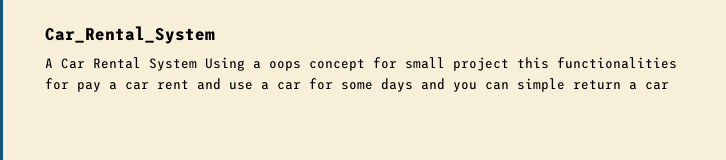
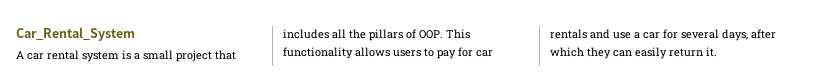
- A Car Rental System Using a oops concept for small project this functionalities for pay a car rent and use a car for some days and you can simple return a car
+ A car rental system is a small project that includes all the pillars of OOP. This functionality allows users to pay for car rentals and use a car for several days, after which they can easily return it.

